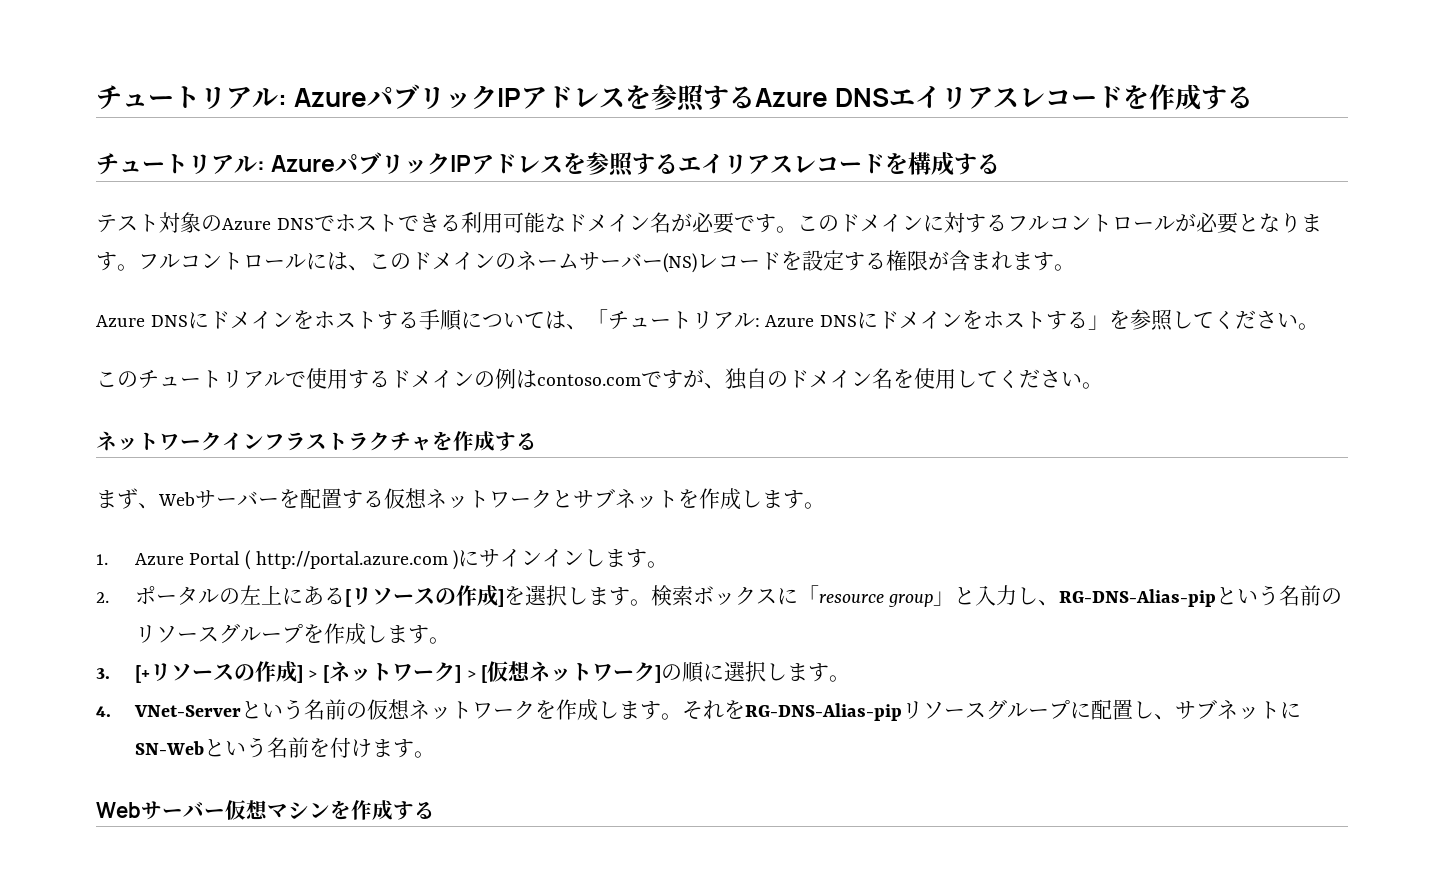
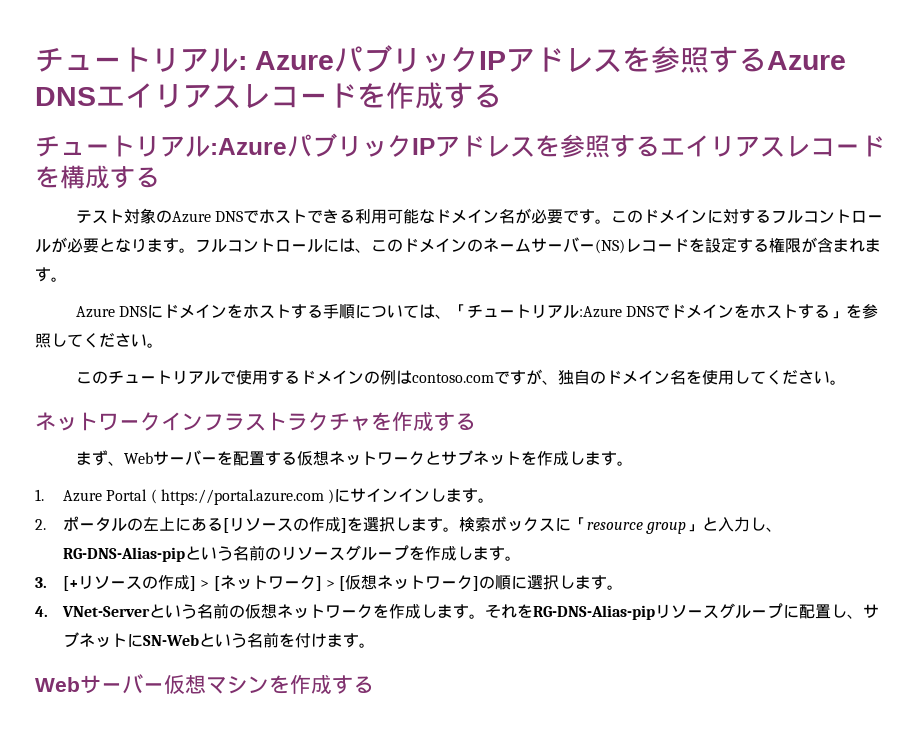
- チュートリアル: AzureパブリックIPアドレスを参照するエイリアスレコードを構成する
+ チュートリアル:AzureパブリックIPアドレスを参照するエイリアスレコードを構成する
- Azure DNSにドメインをホストする手順については、「チュートリアル: Azure DNSにドメインをホストする」を参照してください。
+ Azure DNSにドメインをホストする手順については、「チュートリアル:Azure DNSでドメインをホストする」を参照してください。
- 1. Azure Portal ( http://portal.azure.com )にサインインします。
+ 1. Azure Portal ( https://portal.azure.com )にサインインします。

